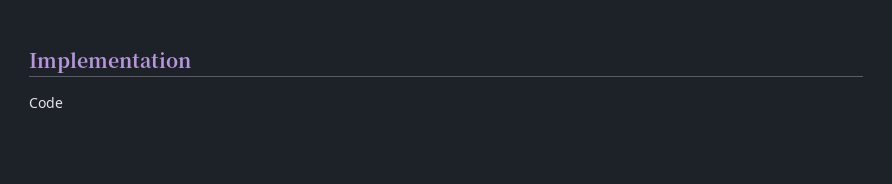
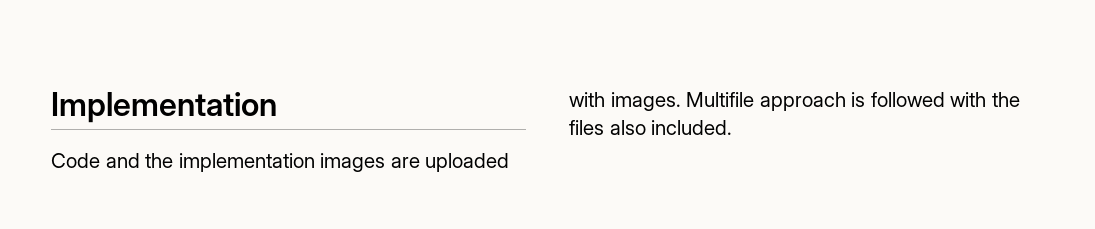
- Code
+ Code and the implementation images are uploaded with images. Multifile approach is followed with the files also included.

